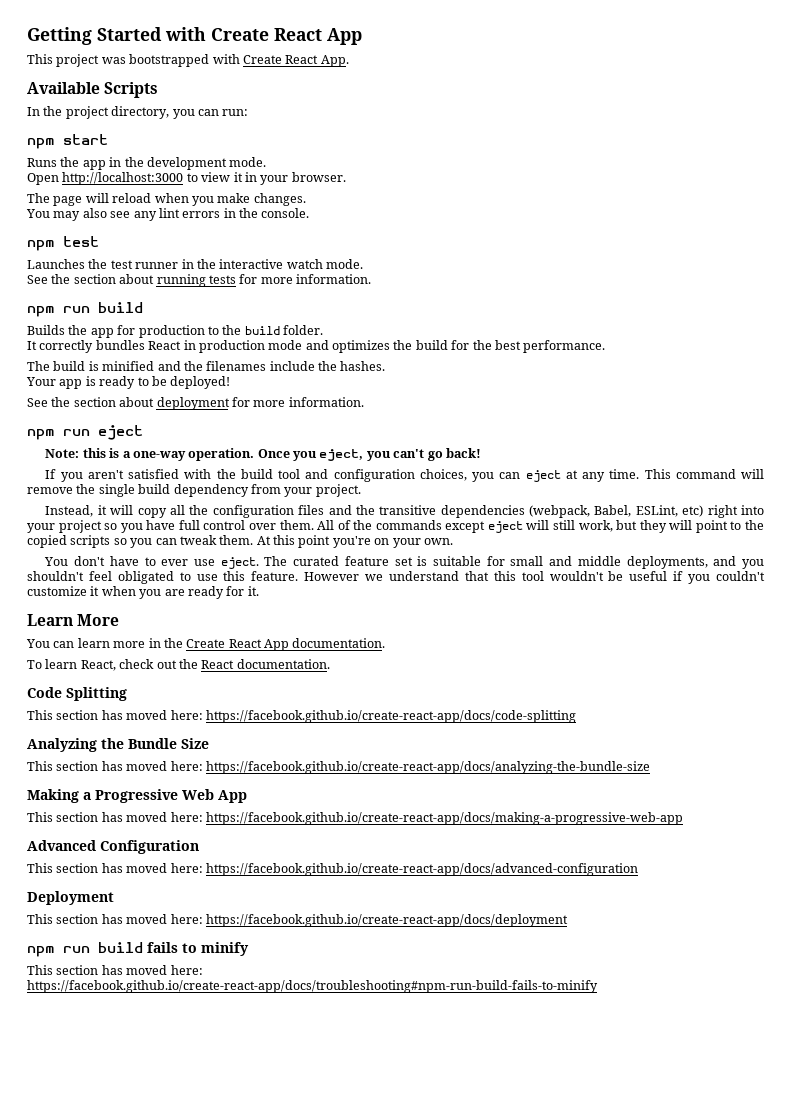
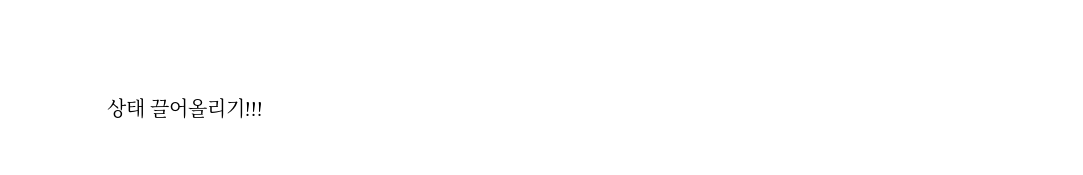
- Getting Started with Create React App
- This project was bootstrapped with Create React App.
- Available Scripts
- In the project directory, you can run:
- npm start
- Runs the app in the development mode.
- Open http://localhost:3000 to view it in your browser.
- The page will reload when you make changes.
- You may also see any lint errors in the console.
- npm test
- Launches the test runner in the interactive watch mode.
- See the section about running tests for more information.
- npm run build
- Builds the app for production to the build folder.
- It correctly bundles React in production mode and optimizes the build for the best performance.
- The build is minified and the filenames include the hashes.
- Your app is ready to be deployed!
- See the section about deployment for more information.
- npm run eject
- Note: this is a one-way operation. Once you eject, you can't go back!
- If you aren't satisfied with the build tool and configuration choices, you can eject at any time. This command will remove the single build dependency from your project.
- Instead, it will copy all the configuration files and the transitive dependencies (webpack, Babel, ESLint, etc) right into your project so you have full control over them. All of the commands except eject will still work, but they will point to the copied scripts so you can tweak them. At this point you're on your own.
- You don't have to ever use eject. The curated feature set is suitable for small and middle deployments, and you shouldn't feel obligated to use this feature. However we understand that this tool wouldn't be useful if you couldn't customize it when you are ready for it.
- Learn More
- You can learn more in the Create React App documentation.
- To learn React, check out the React documentation.
- Code Splitting
- This section has moved here: https://facebook.github.io/create-react-app/docs/code-splitting
- Analyzing the Bundle Size
- This section has moved here: https://facebook.github.io/create-react-app/docs/analyzing-the-bundle-size
- Making a Progressive Web App
- This section has moved here: https://facebook.github.io/create-react-app/docs/making-a-progressive-web-app
- Advanced Configuration
- This section has moved here: https://facebook.github.io/create-react-app/docs/advanced-configuration
- Deployment
- This section has moved here: https://facebook.github.io/create-react-app/docs/deployment
- npm run build fails to minify
- This section has moved here: https://facebook.github.io/create-react-app/docs/troubleshooting#npm-run-build-fails-to-minify
+ 상태 끌어올리기!!!

